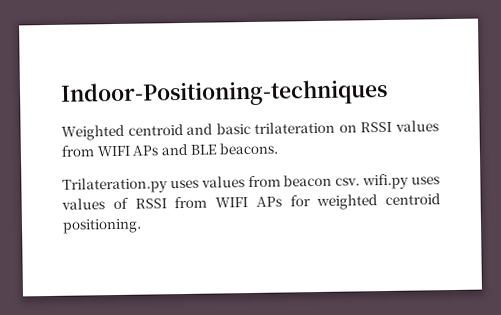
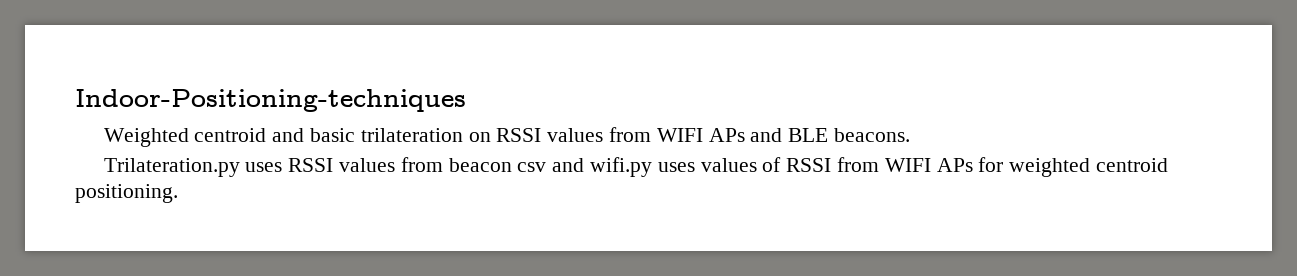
- Trilateration.py uses values from beacon csv. wifi.py uses values of RSSI from WIFI APs for weighted centroid positioning.
+ Trilateration.py uses RSSI values from beacon csv and wifi.py uses values of RSSI from WIFI APs for weighted centroid positioning.

